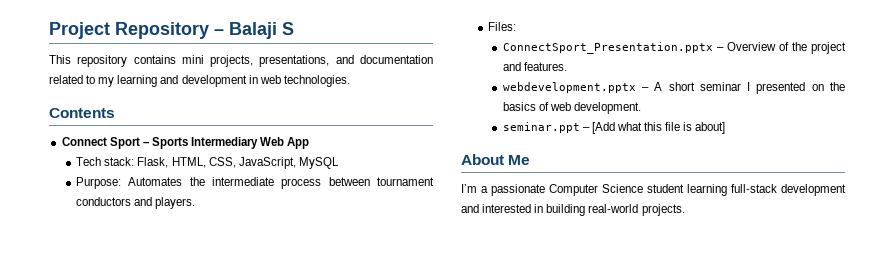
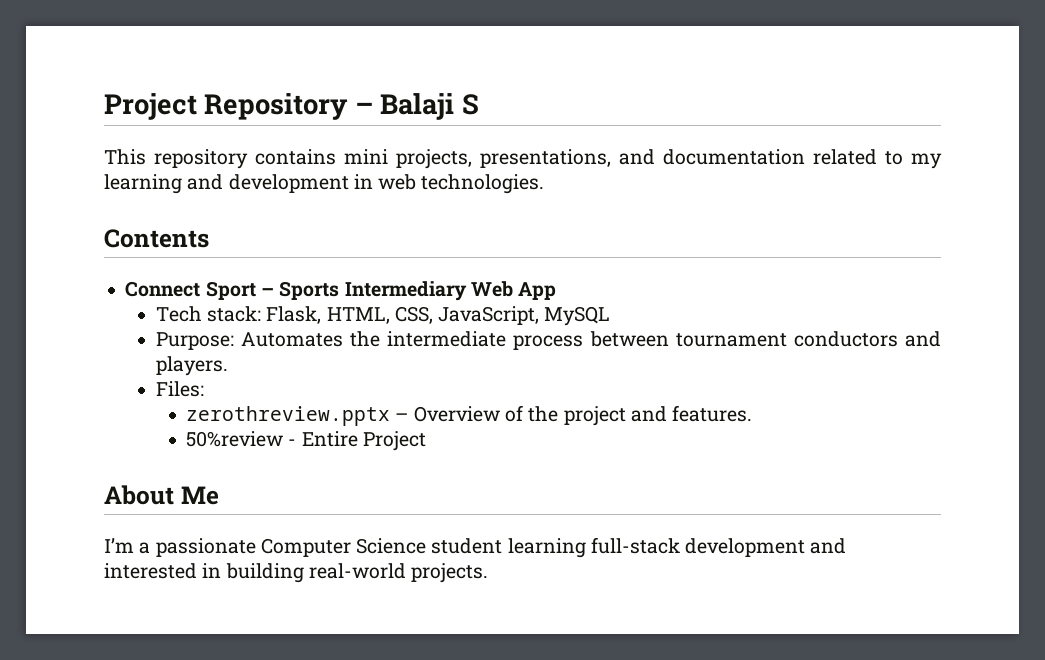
- ConnectSport_Presentation.pptx – Overview of the project and features.
+ zerothreview.pptx – Overview of the project and features.
- webdevelopment.pptx – A short seminar I presented on the basics of web development.
- seminar.ppt – [Add what this file is about]
+ 50%review - Entire Project

